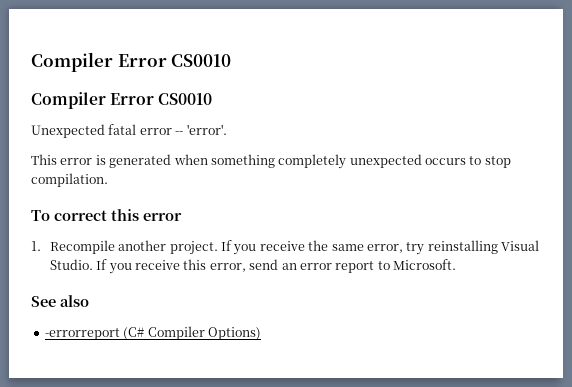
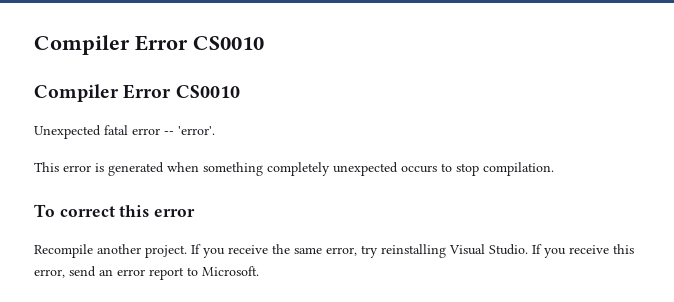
- 1. Recompile another project.
+ Recompile another project.
- See also
- -errorreport (C# Compiler Options)

